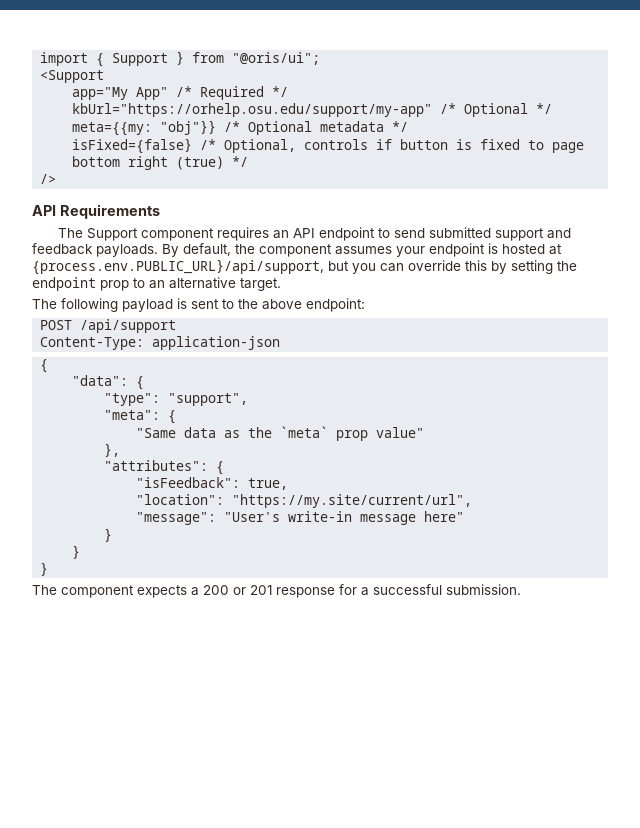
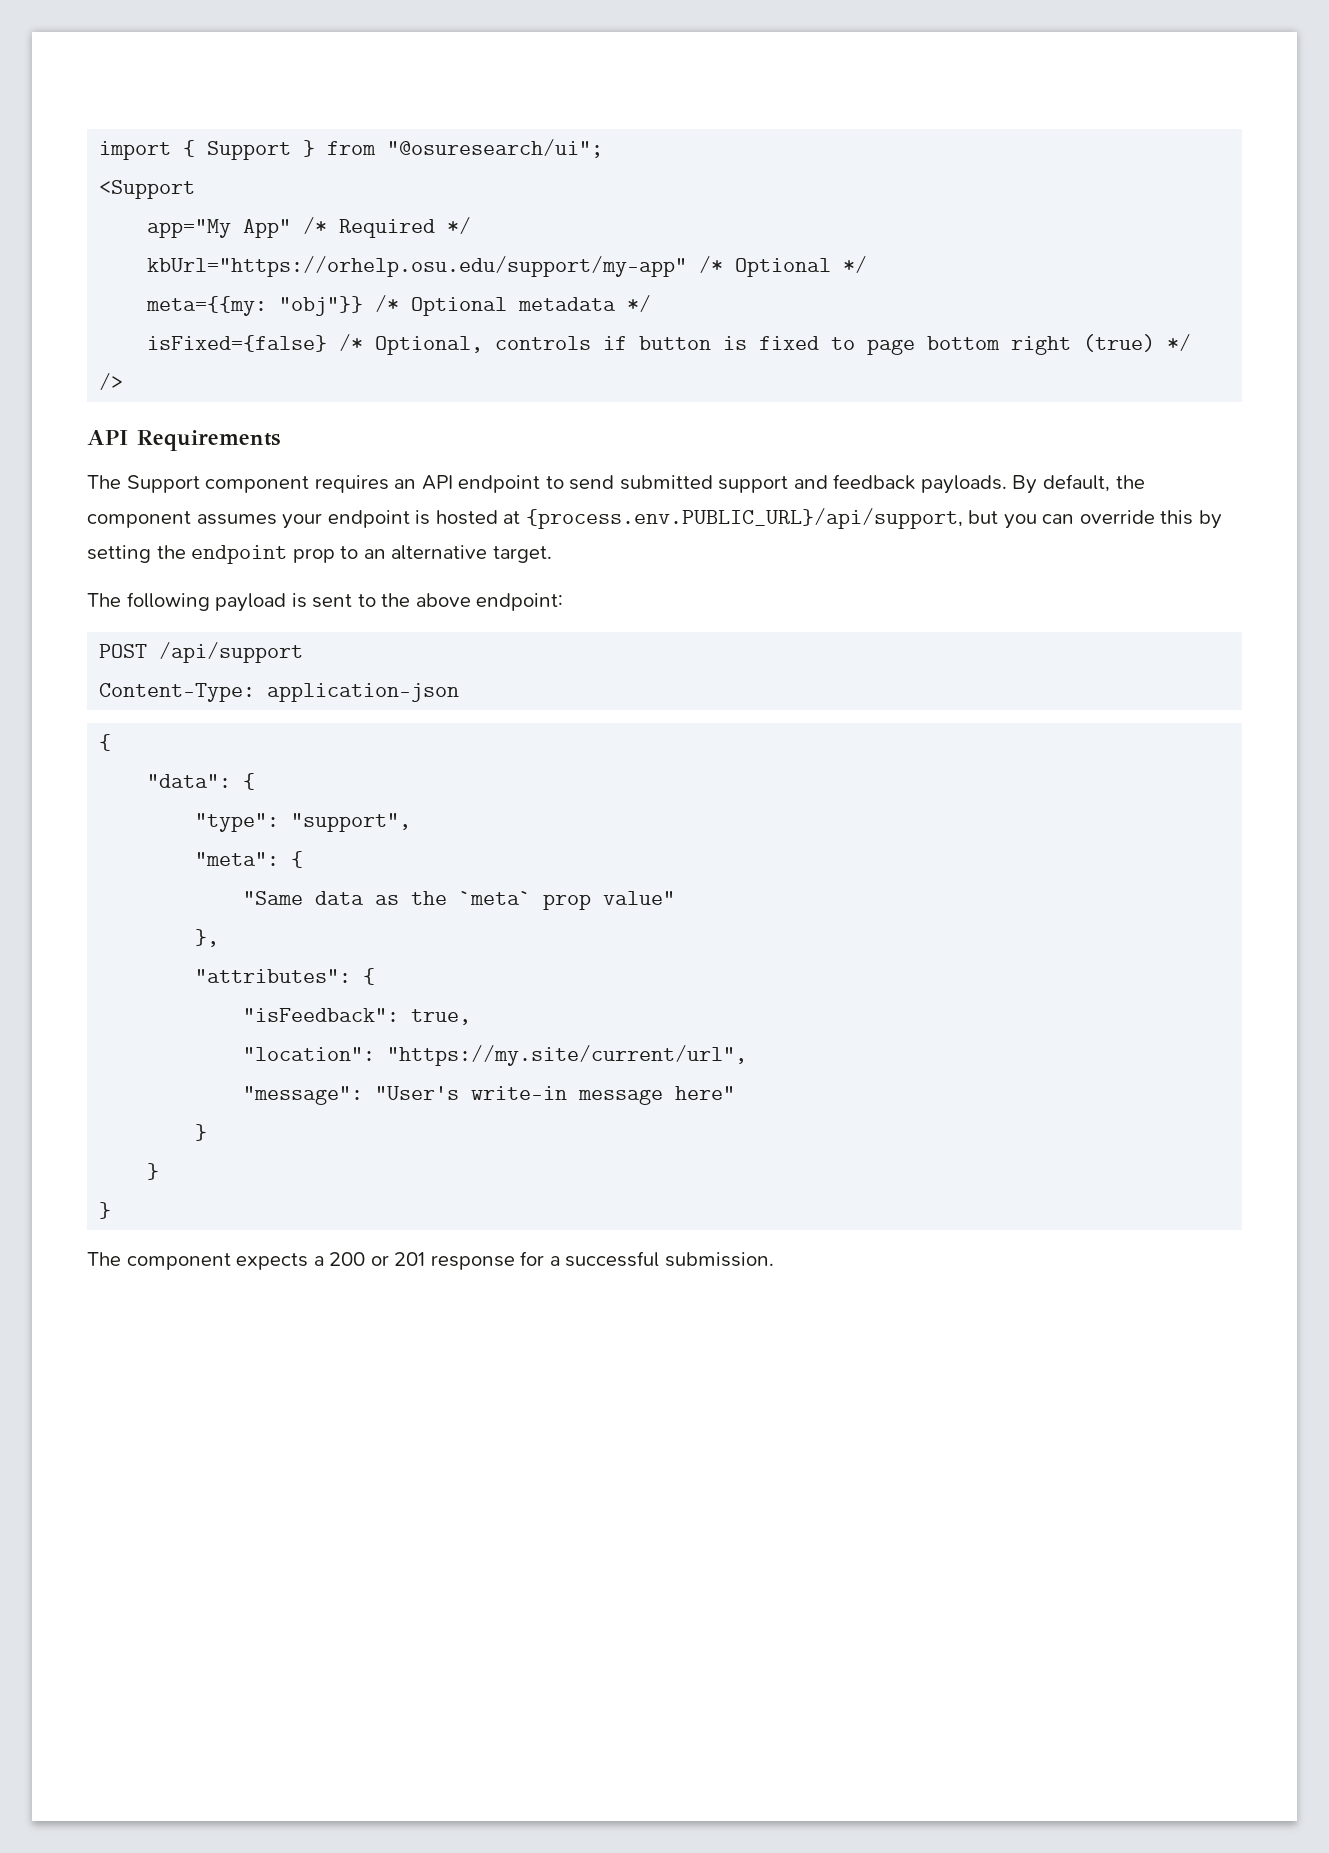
- import { Support } from "@oris/ui";
+ import { Support } from "@osuresearch/ui";

